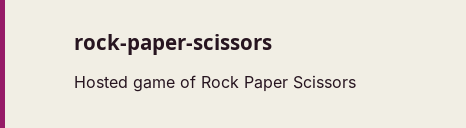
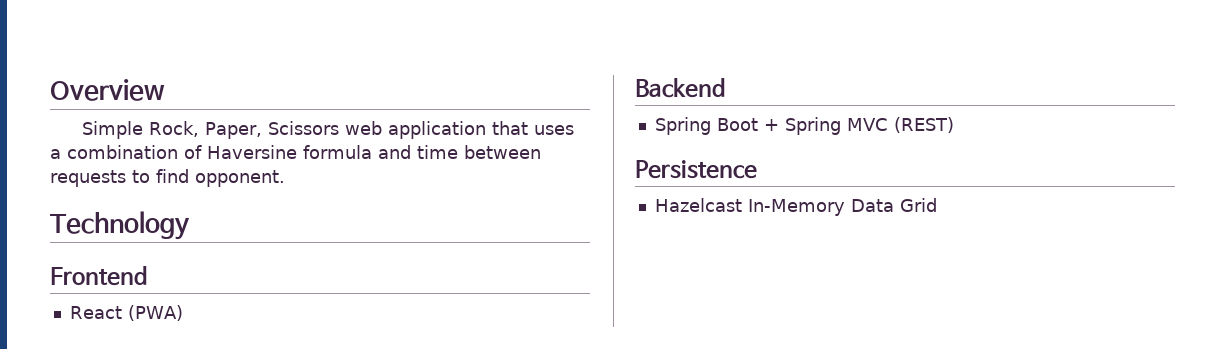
- rock-paper-scissors
- Hosted game of Rock Paper Scissors
+ Overview
+ Simple Rock, Paper, Scissors web application that uses a combination of Haversine formula and time between requests to find opponent.
+ Technology
+ Frontend
+ React (PWA)
+ Backend
+ Spring Boot + Spring MVC (REST)
+ Persistence
+ Hazelcast In-Memory Data Grid

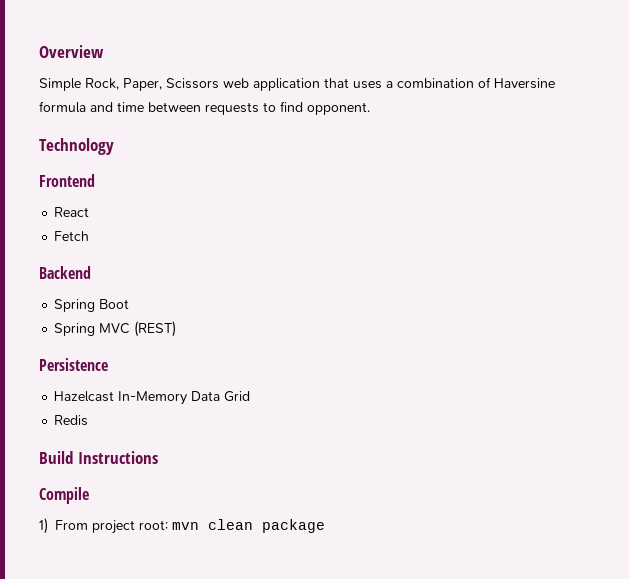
- React (PWA)
+ React
+ Fetch
- Spring Boot + Spring MVC (REST)
+ Spring Boot
+ Spring MVC (REST)
+ Redis
+ Build Instructions
+ Compile
+ 1) From project root: mvn clean package

